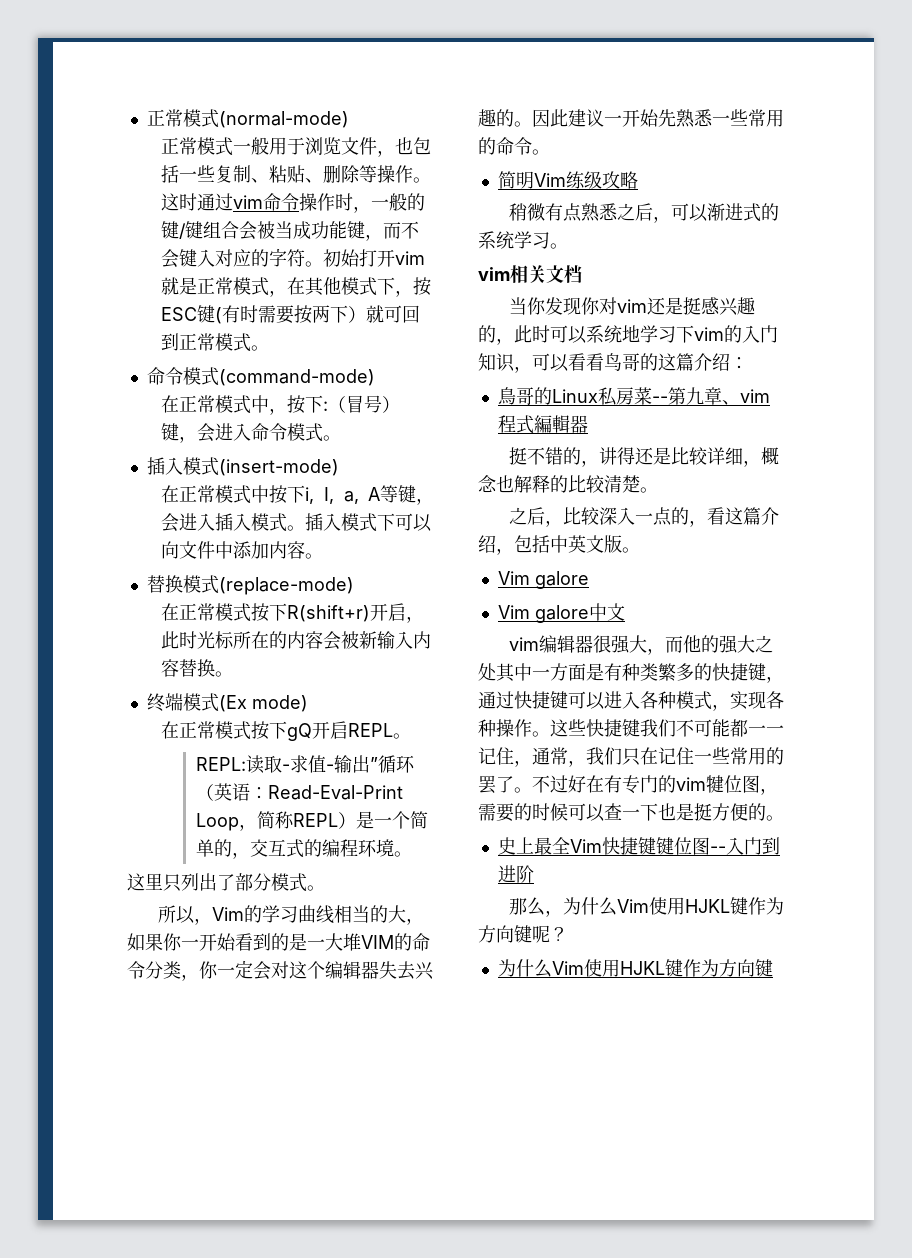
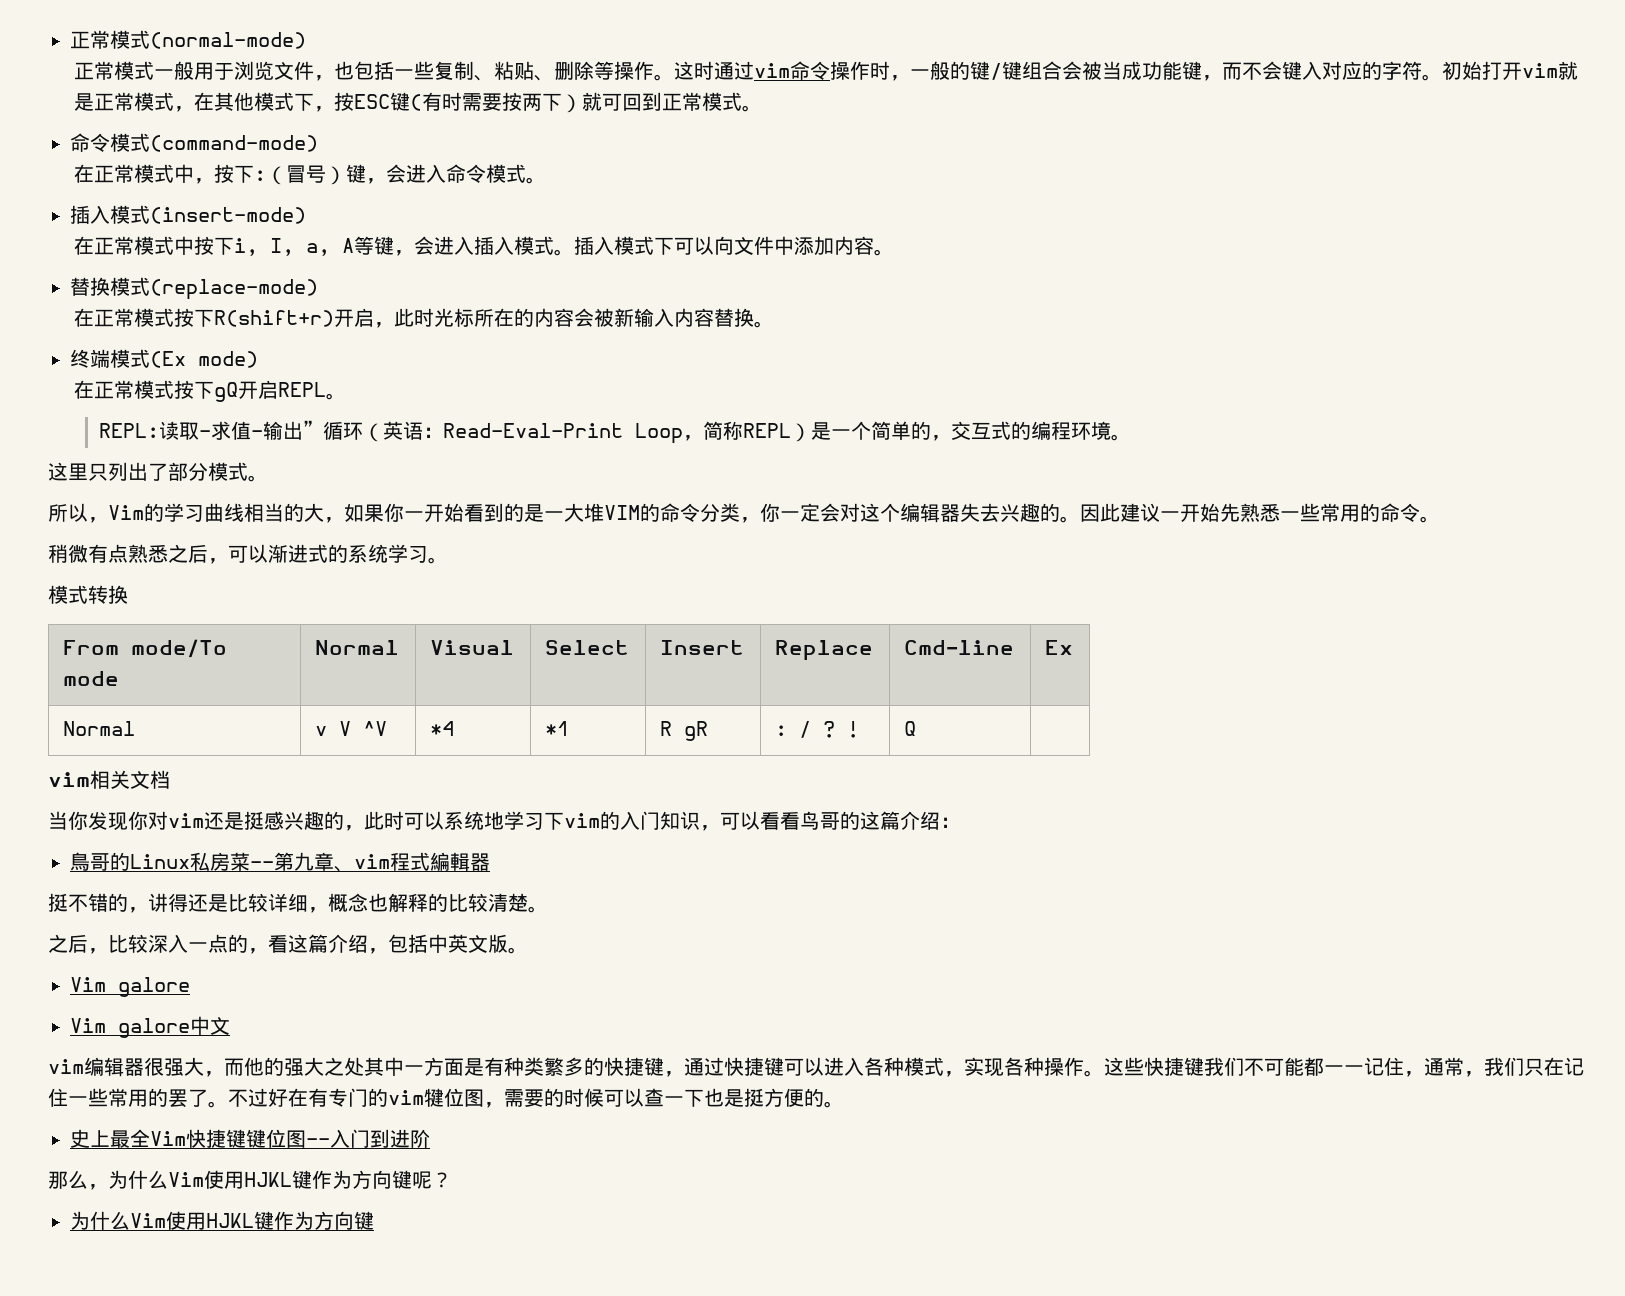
- 简明Vim练级攻略
+ 模式转换
+ From mode/To mode | Normal | Visual | Select | Insert | Replace | Cmd-line | Ex
+ Normal | v V ^V | *4 | *1 | R gR | : / ? ! | Q |

